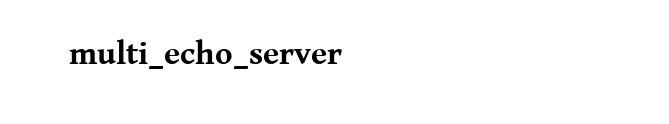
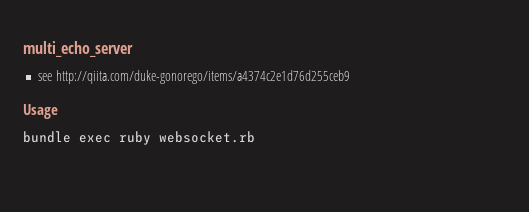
+ see http://qiita.com/duke-gonorego/items/a4374c2e1d76d255ceb9
+ Usage
+ bundle exec ruby websocket.rb

